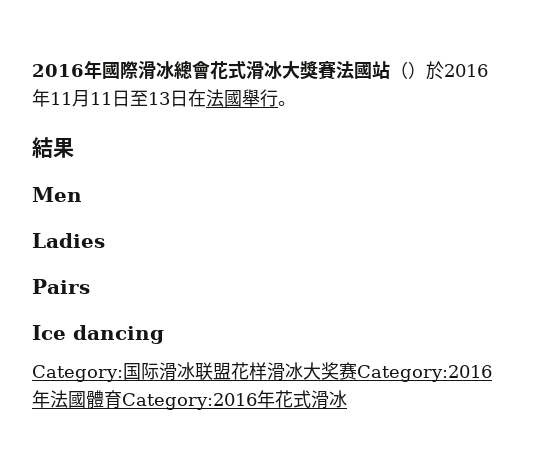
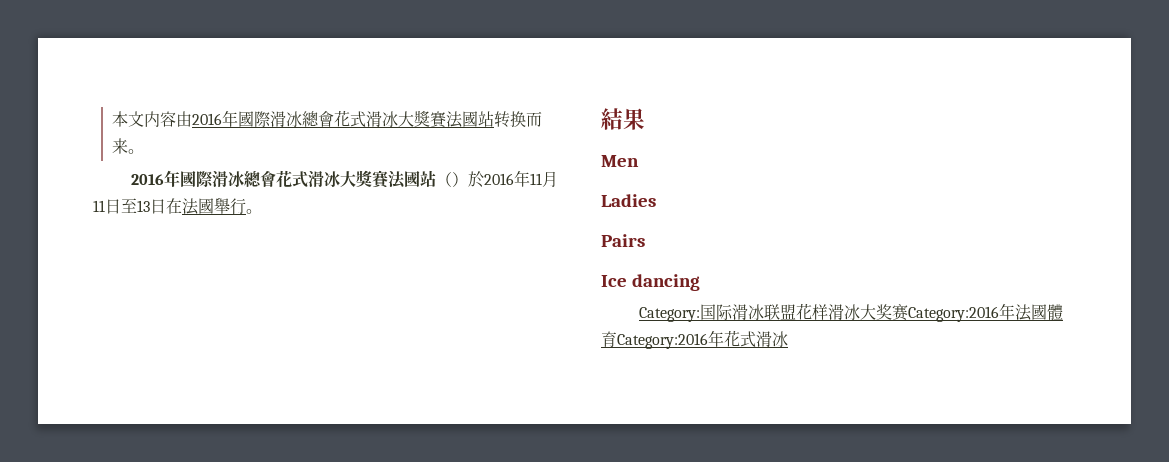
+ 本文内容由2016年國際滑冰總會花式滑冰大獎賽法國站转换而来。

